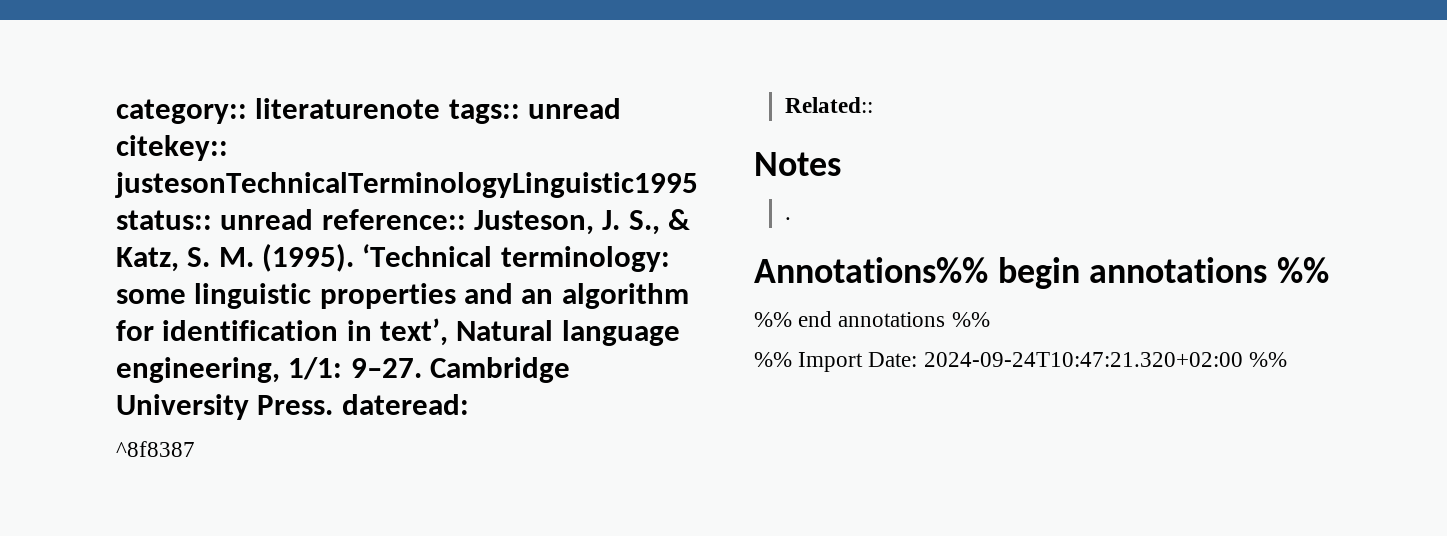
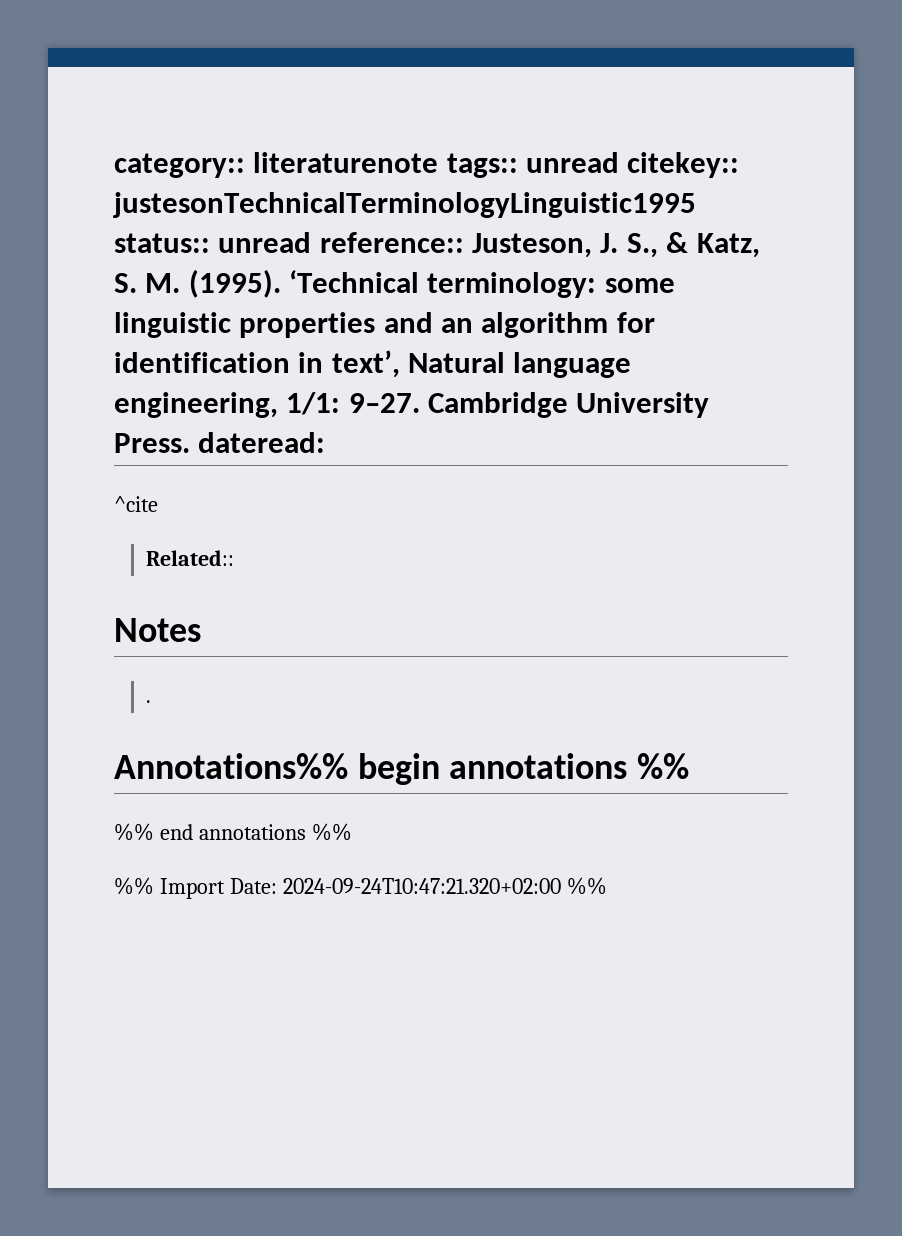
- ^8f8387
+ ^cite

